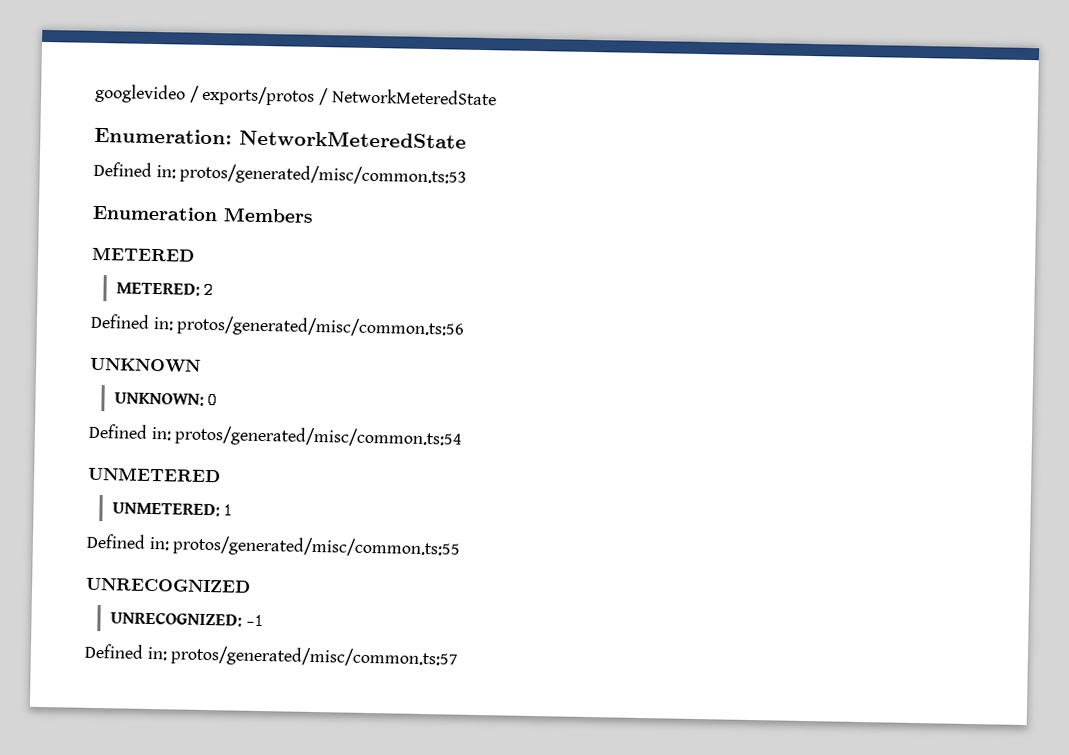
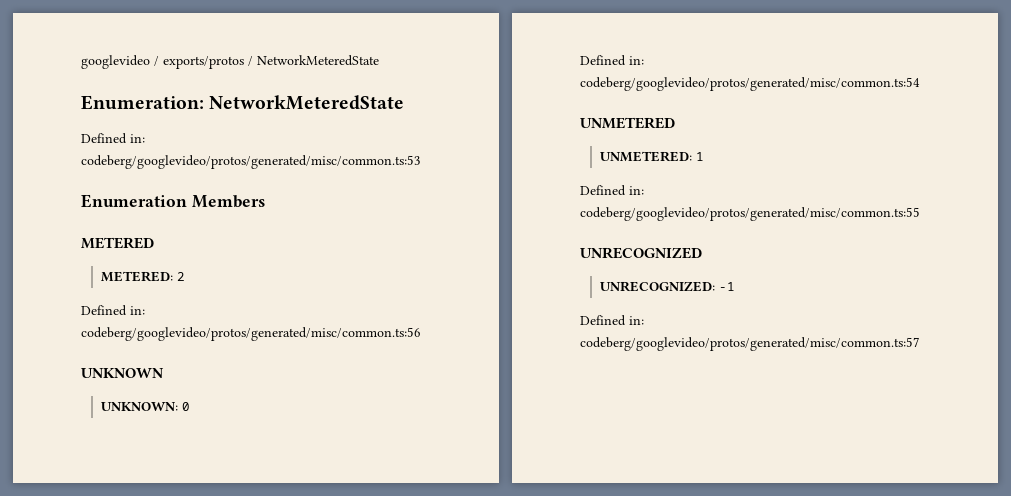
- Defined in: protos/generated/misc/common.ts:53
+ Defined in: codeberg/googlevideo/protos/generated/misc/common.ts:53
- Defined in: protos/generated/misc/common.ts:56
+ Defined in: codeberg/googlevideo/protos/generated/misc/common.ts:56
- Defined in: protos/generated/misc/common.ts:54
+ Defined in: codeberg/googlevideo/protos/generated/misc/common.ts:54
- Defined in: protos/generated/misc/common.ts:55
+ Defined in: codeberg/googlevideo/protos/generated/misc/common.ts:55
- Defined in: protos/generated/misc/common.ts:57
+ Defined in: codeberg/googlevideo/protos/generated/misc/common.ts:57

